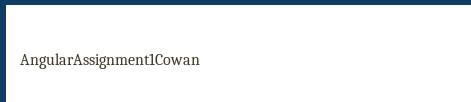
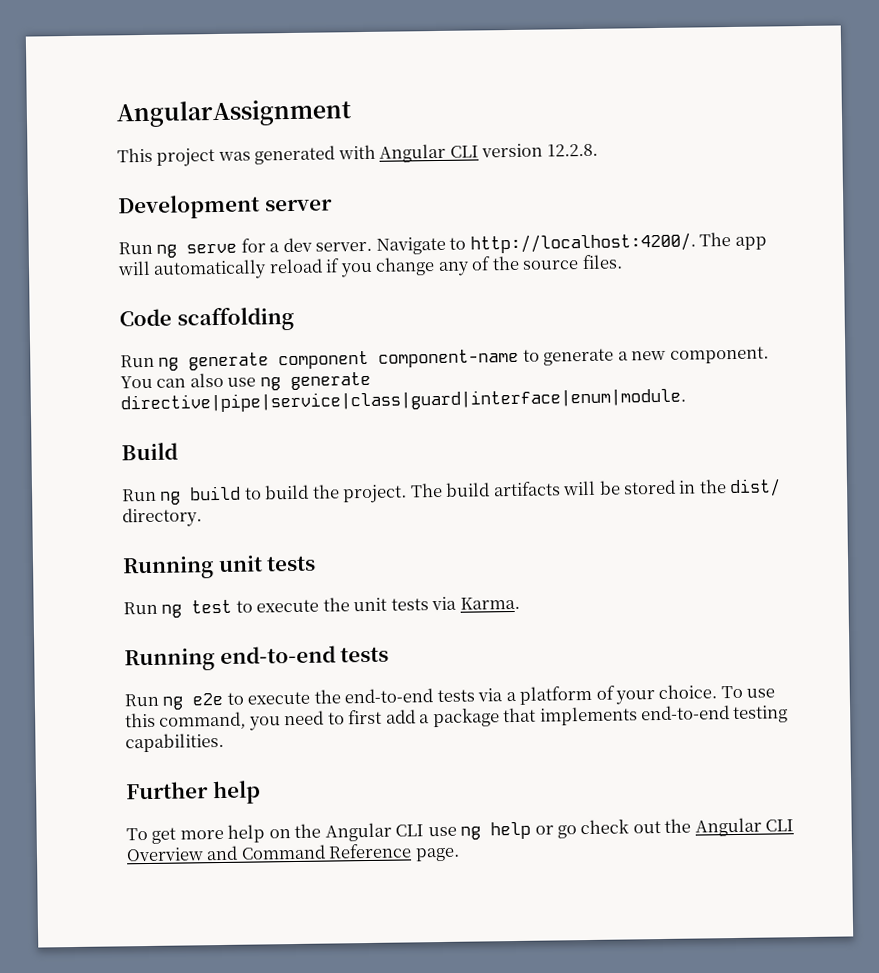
- AngularAssignment1Cowan
+ AngularAssignment
+ This project was generated with Angular CLI version 12.2.8.
+ Development server
+ Run ng serve for a dev server. Navigate to http://localhost:4200/. The app will automatically reload if you change any of the source files.
+ Code scaffolding
+ Run ng generate component component-name to generate a new component. You can also use ng generate directive|pipe|service|class|guard|interface|enum|module.
+ Build
+ Run ng build to build the project. The build artifacts will be stored in the dist/ directory.
+ Running unit tests
+ Run ng test to execute the unit tests via Karma.
+ Running end-to-end tests
+ Run ng e2e to execute the end-to-end tests via a platform of your choice. To use this command, you need to first add a package that implements end-to-end testing capabilities.
+ Further help
+ To get more help on the Angular CLI use ng help or go check out the Angular CLI Overview and Command Reference page.

